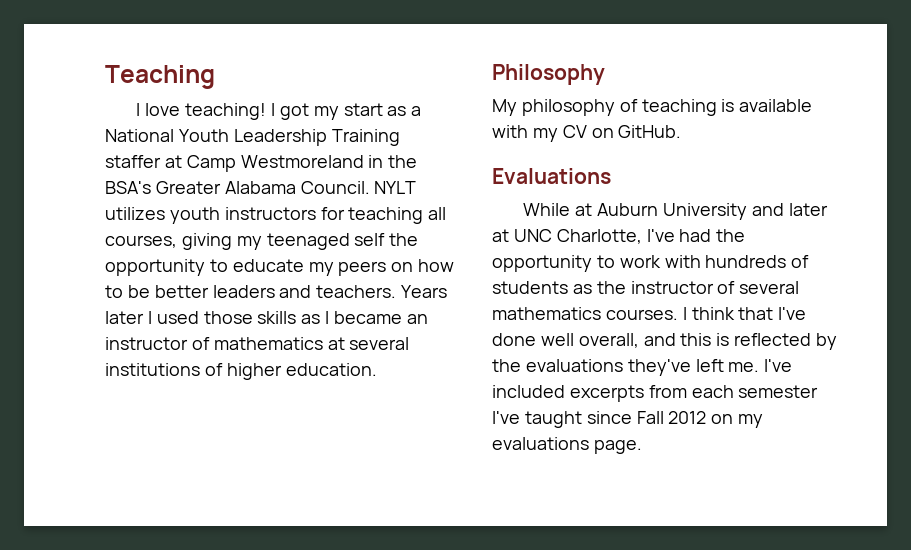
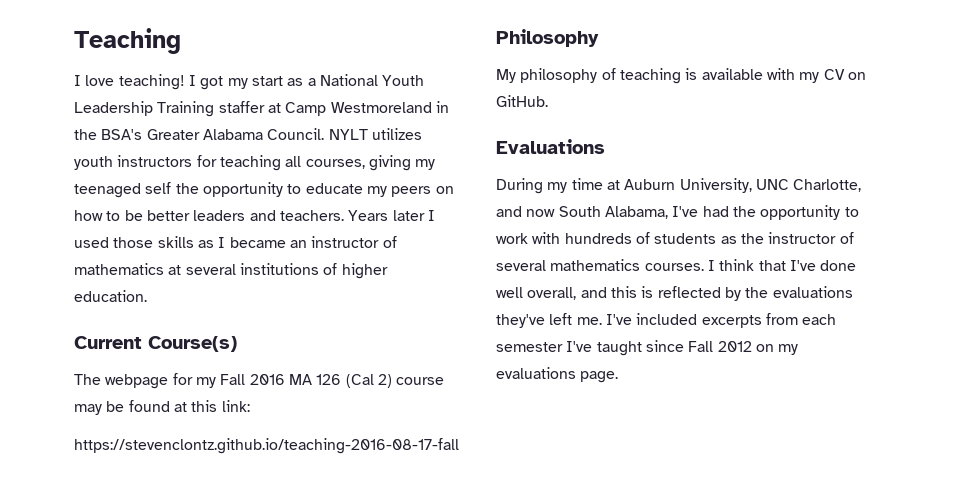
+ Current Course(s)
+ The webpage for my Fall 2016 MA 126 (Cal 2) course may be found at this link:
+ https://stevenclontz.github.io/teaching-2016-08-17-fall
- While at Auburn University and later at UNC Charlotte, I've had the opportunity to work with hundreds of students as the instructor of several mathematics courses.
+ During my time at Auburn University, UNC Charlotte, and now South Alabama, I've had the opportunity to work with hundreds of students as the instructor of several mathematics courses.

